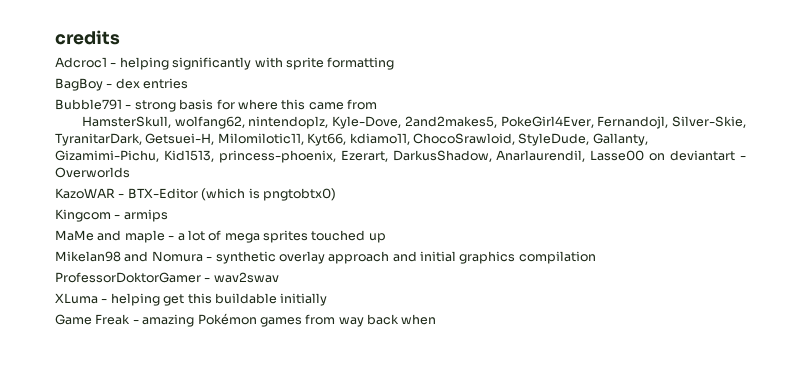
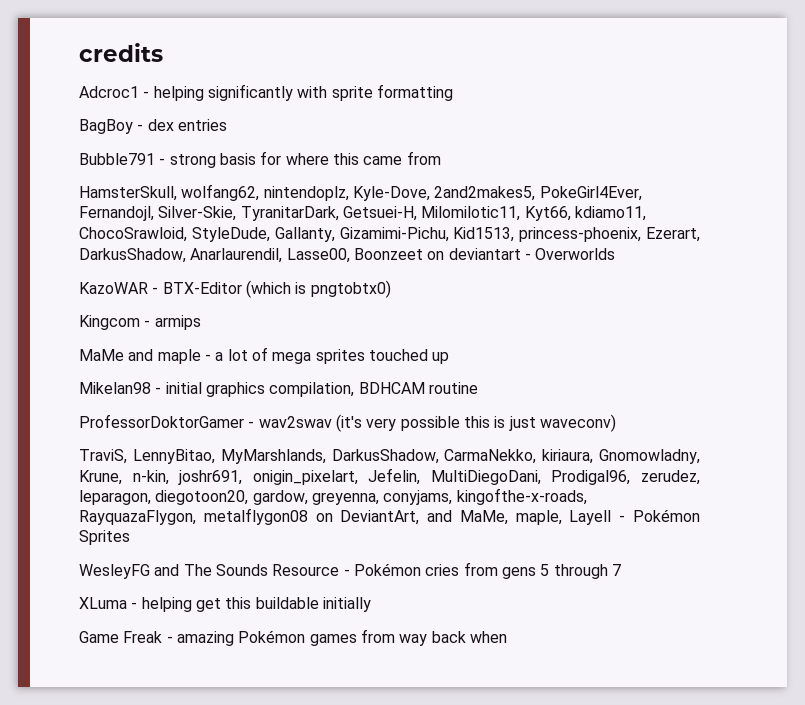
- HamsterSkull, wolfang62, nintendoplz, Kyle-Dove, 2and2makes5, PokeGirl4Ever, Fernandojl, Silver-Skie, TyranitarDark, Getsuei-H, Milomilotic11, Kyt66, kdiamo11, ChocoSrawloid, StyleDude, Gallanty, Gizamimi-Pichu, Kid1513, princess-phoenix, Ezerart, DarkusShadow, Anarlaurendil, Lasse00 on deviantart - Overworlds
+ HamsterSkull, wolfang62, nintendoplz, Kyle-Dove, 2and2makes5, PokeGirl4Ever, Fernandojl, Silver-Skie, TyranitarDark, Getsuei-H, Milomilotic11, Kyt66, kdiamo11, ChocoSrawloid, StyleDude, Gallanty, Gizamimi-Pichu, Kid1513, princess-phoenix, Ezerart, DarkusShadow, Anarlaurendil, Lasse00, Boonzeet on deviantart - Overworlds
- Mikelan98 and Nomura - synthetic overlay approach and initial graphics compilation
- ProfessorDoktorGamer - wav2swav
+ Mikelan98 - initial graphics compilation, BDHCAM routine
+ ProfessorDoktorGamer - wav2swav (it's very possible this is just waveconv)
+ TraviS, LennyBitao, MyMarshlands, DarkusShadow, CarmaNekko, kiriaura, Gnomowladny, Krune, n-kin, joshr691, onigin_pixelart, Jefelin, MultiDiegoDani, Prodigal96, zerudez, leparagon, diegotoon20, gardow, greyenna, conyjams, kingofthe-x-roads, RayquazaFlygon, metalflygon08 on DeviantArt, and MaMe, maple, Layell - Pokémon Sprites
+ WesleyFG and The Sounds Resource - Pokémon cries from gens 5 through 7

